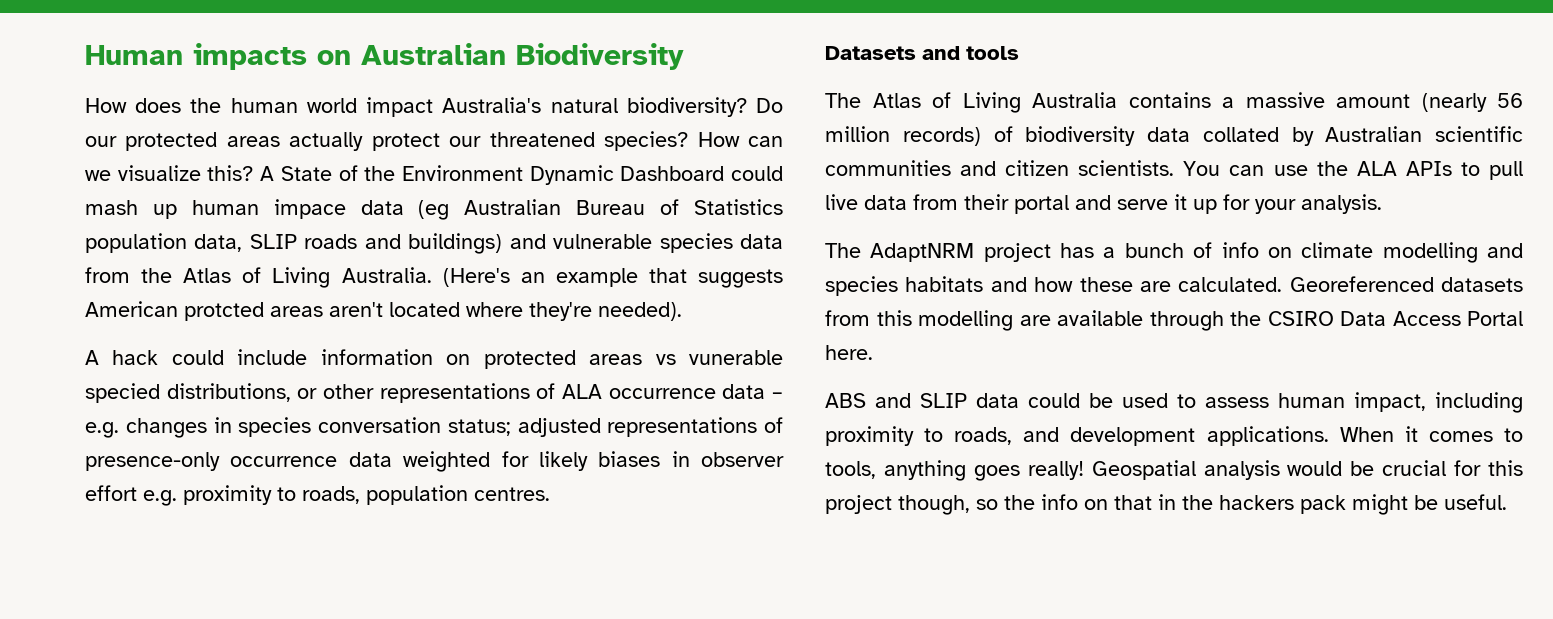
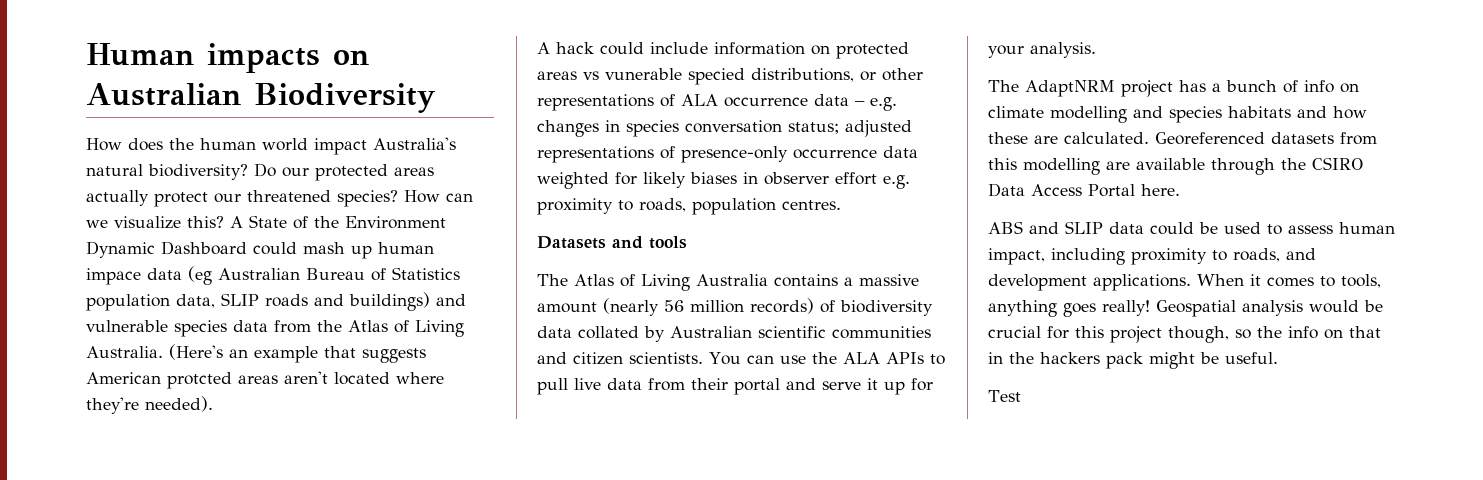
+ Test

